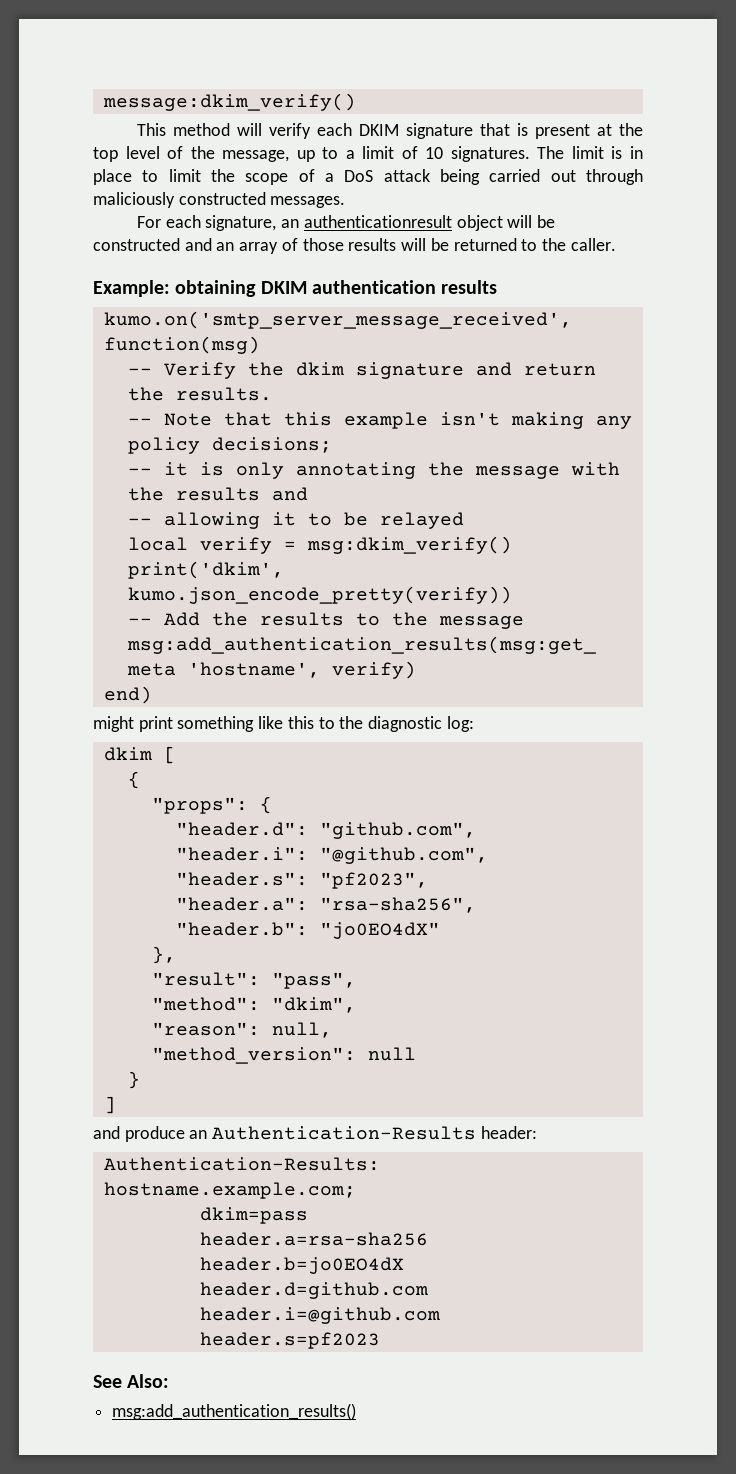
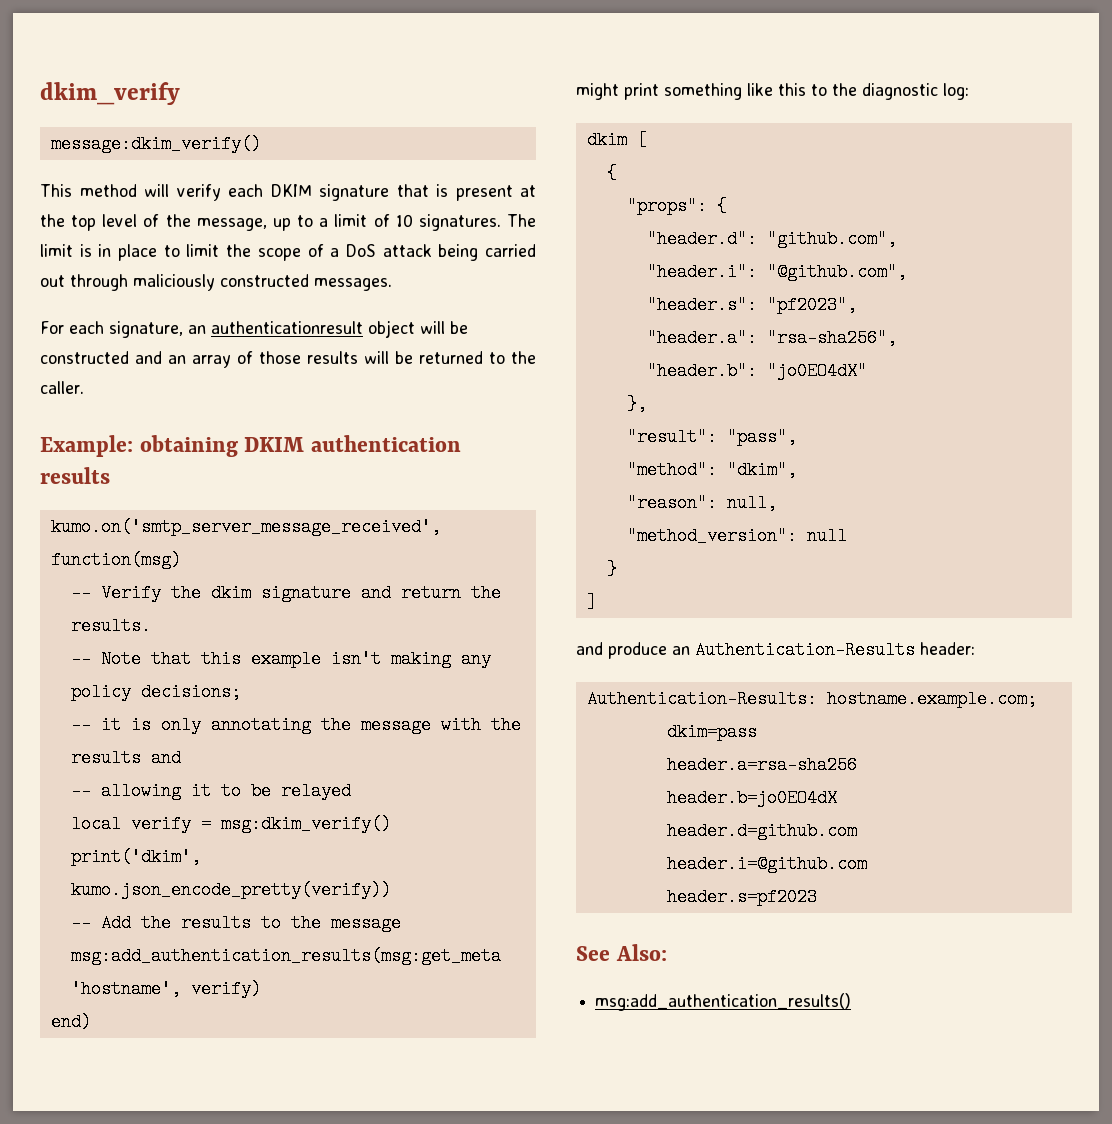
+ dkim_verify

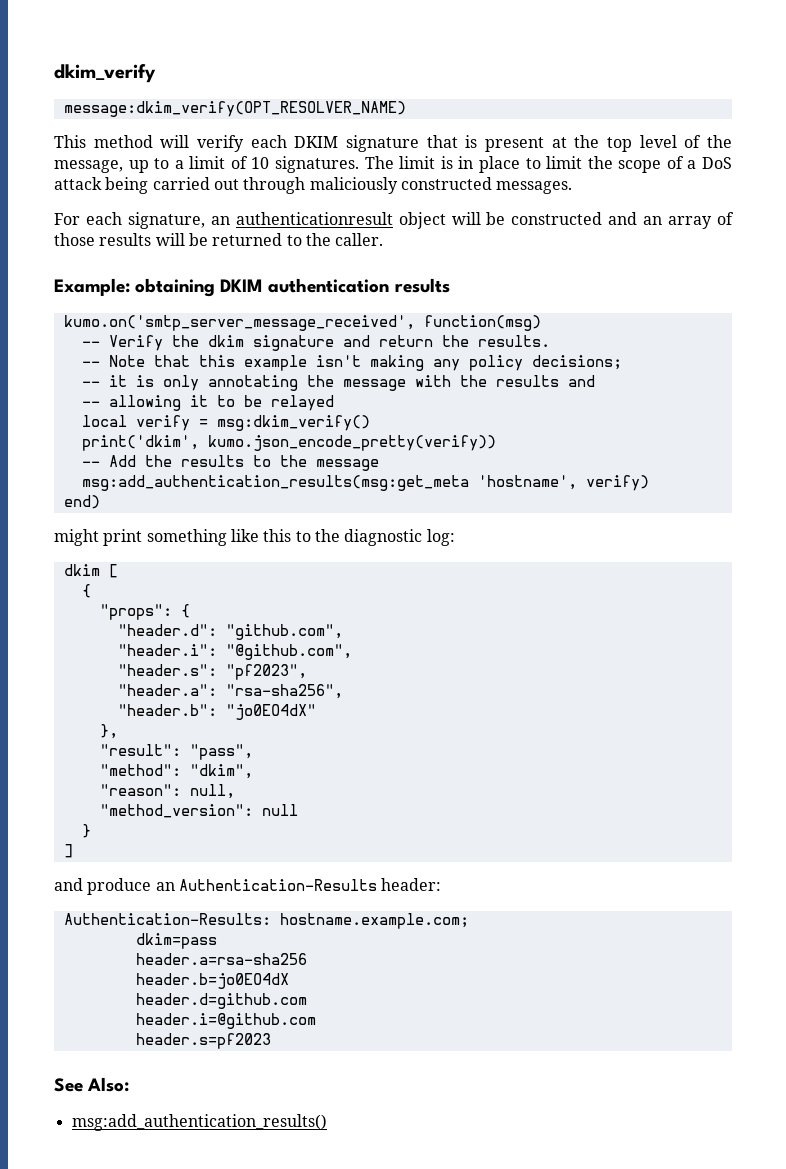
- message:dkim_verify()
+ message:dkim_verify(OPT_RESOLVER_NAME)

